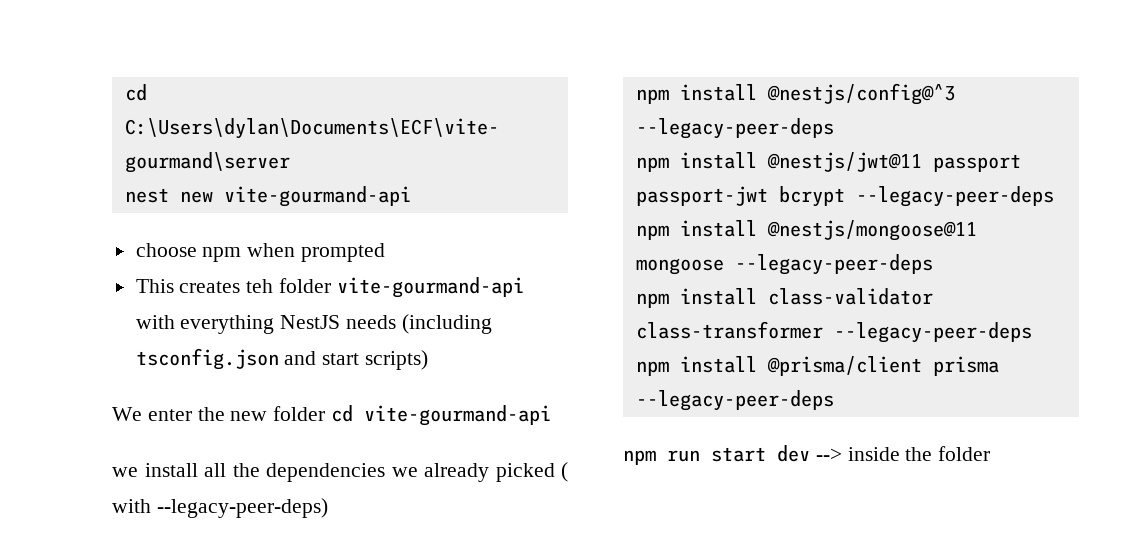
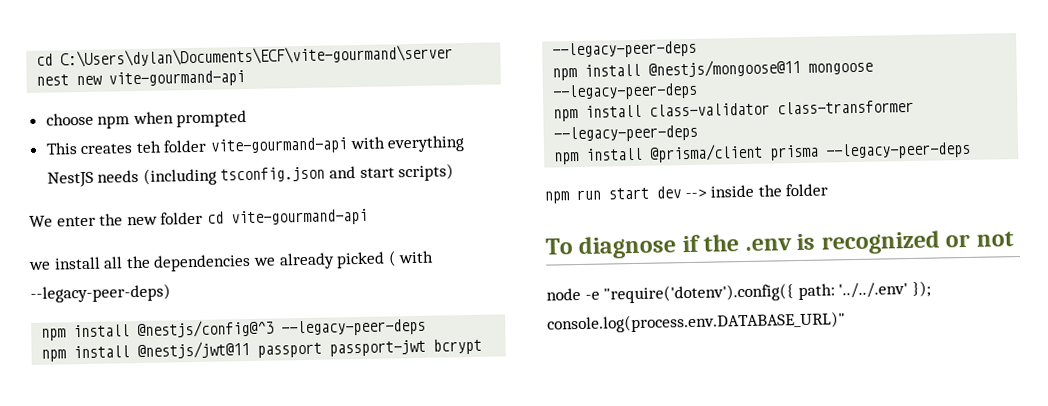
+ To diagnose if the .env is recognized or not
+ node -e "require('dotenv').config({ path: '../../.env' }); console.log(process.env.DATABASE_URL)"

